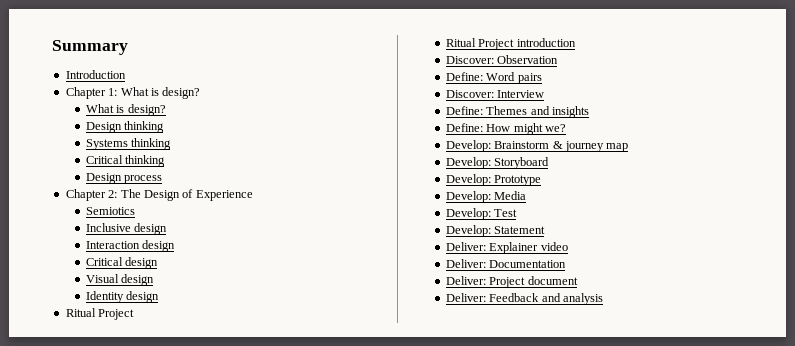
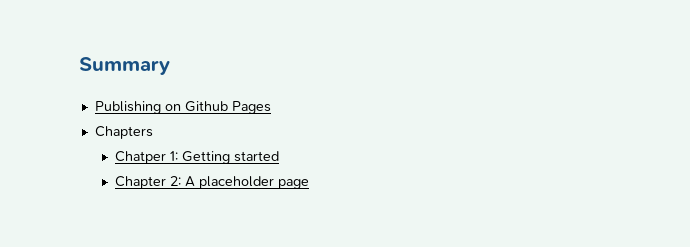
- Introduction
- Chapter 1: What is design?
- What is design?
- Design thinking
- Systems thinking
- Critical thinking
- Design process
- Chapter 2: The Design of Experience
- Semiotics
- Inclusive design
- Interaction design
- Critical design
- Visual design
- Identity design
- Ritual Project
- Ritual Project introduction
- Discover: Observation
- Define: Word pairs
- Discover: Interview
- Define: Themes and insights
- Define: How might we?
- Develop: Brainstorm & journey map
- Develop: Storyboard
- Develop: Prototype
- Develop: Media
- Develop: Test
- Develop: Statement
- Deliver: Explainer video
- Deliver: Documentation
- Deliver: Project document
- Deliver: Feedback and analysis
+ Publishing on Github Pages
+ Chapters
+ Chatper 1: Getting started
+ Chapter 2: A placeholder page

